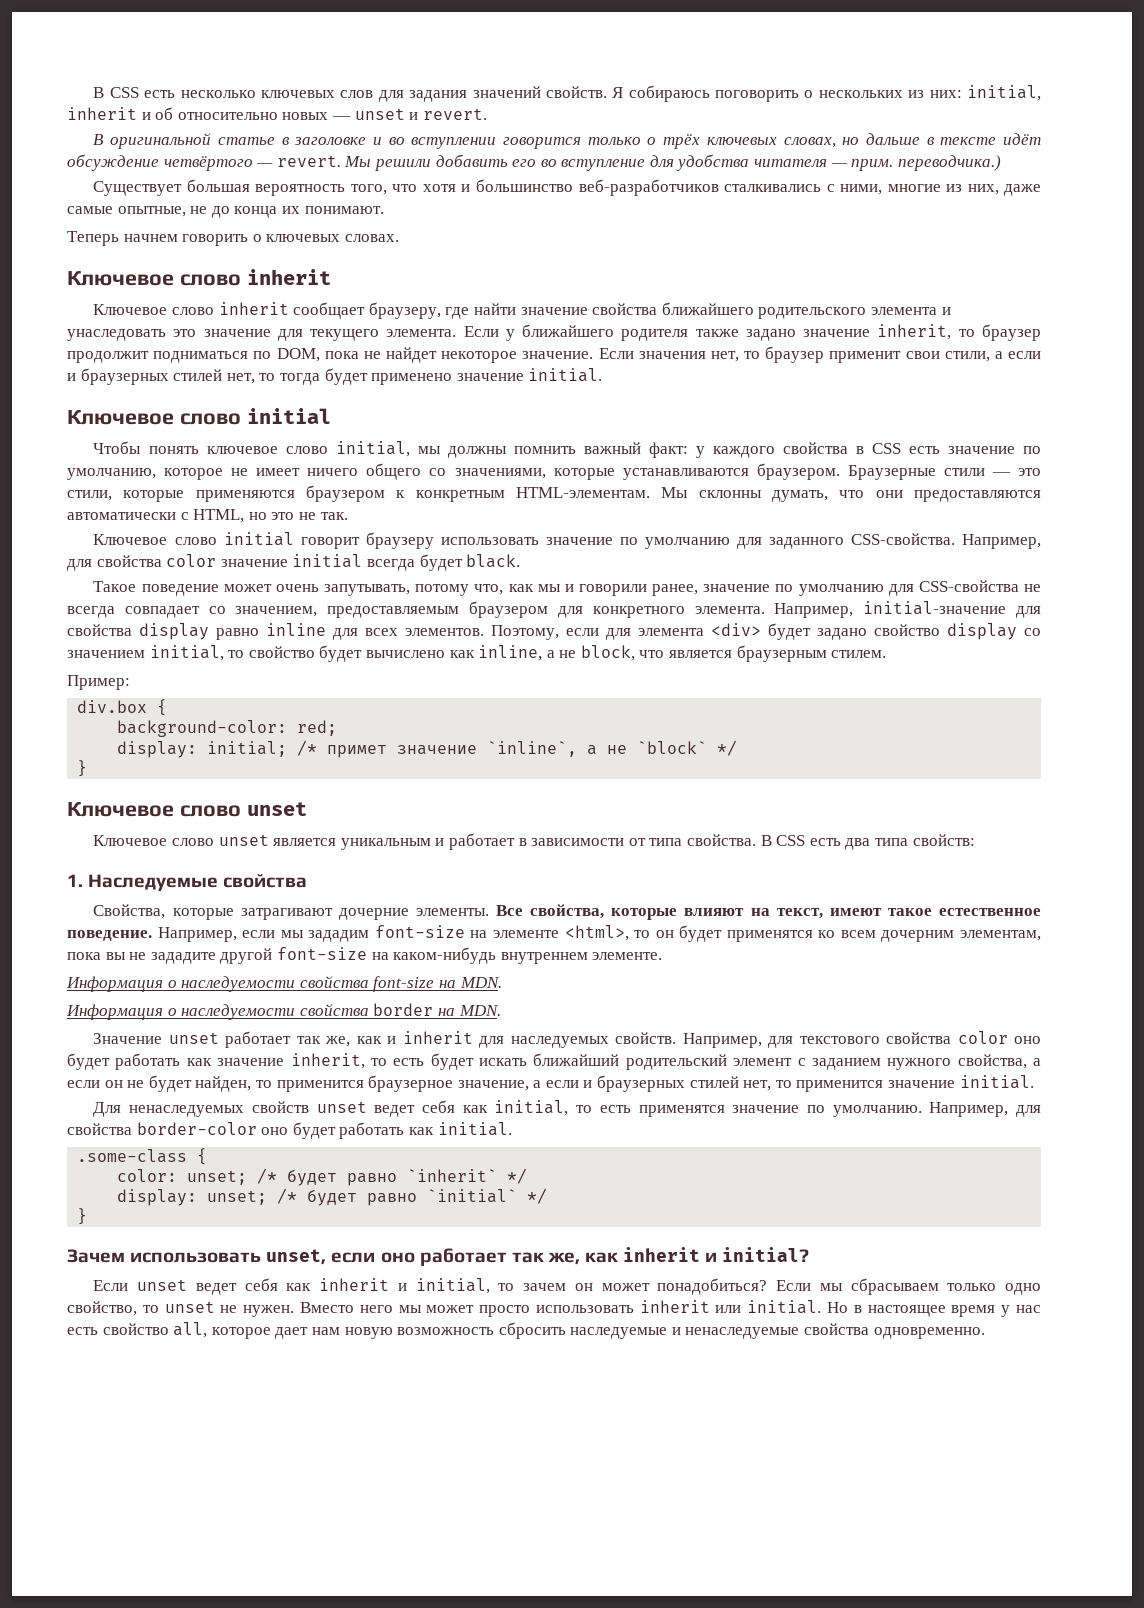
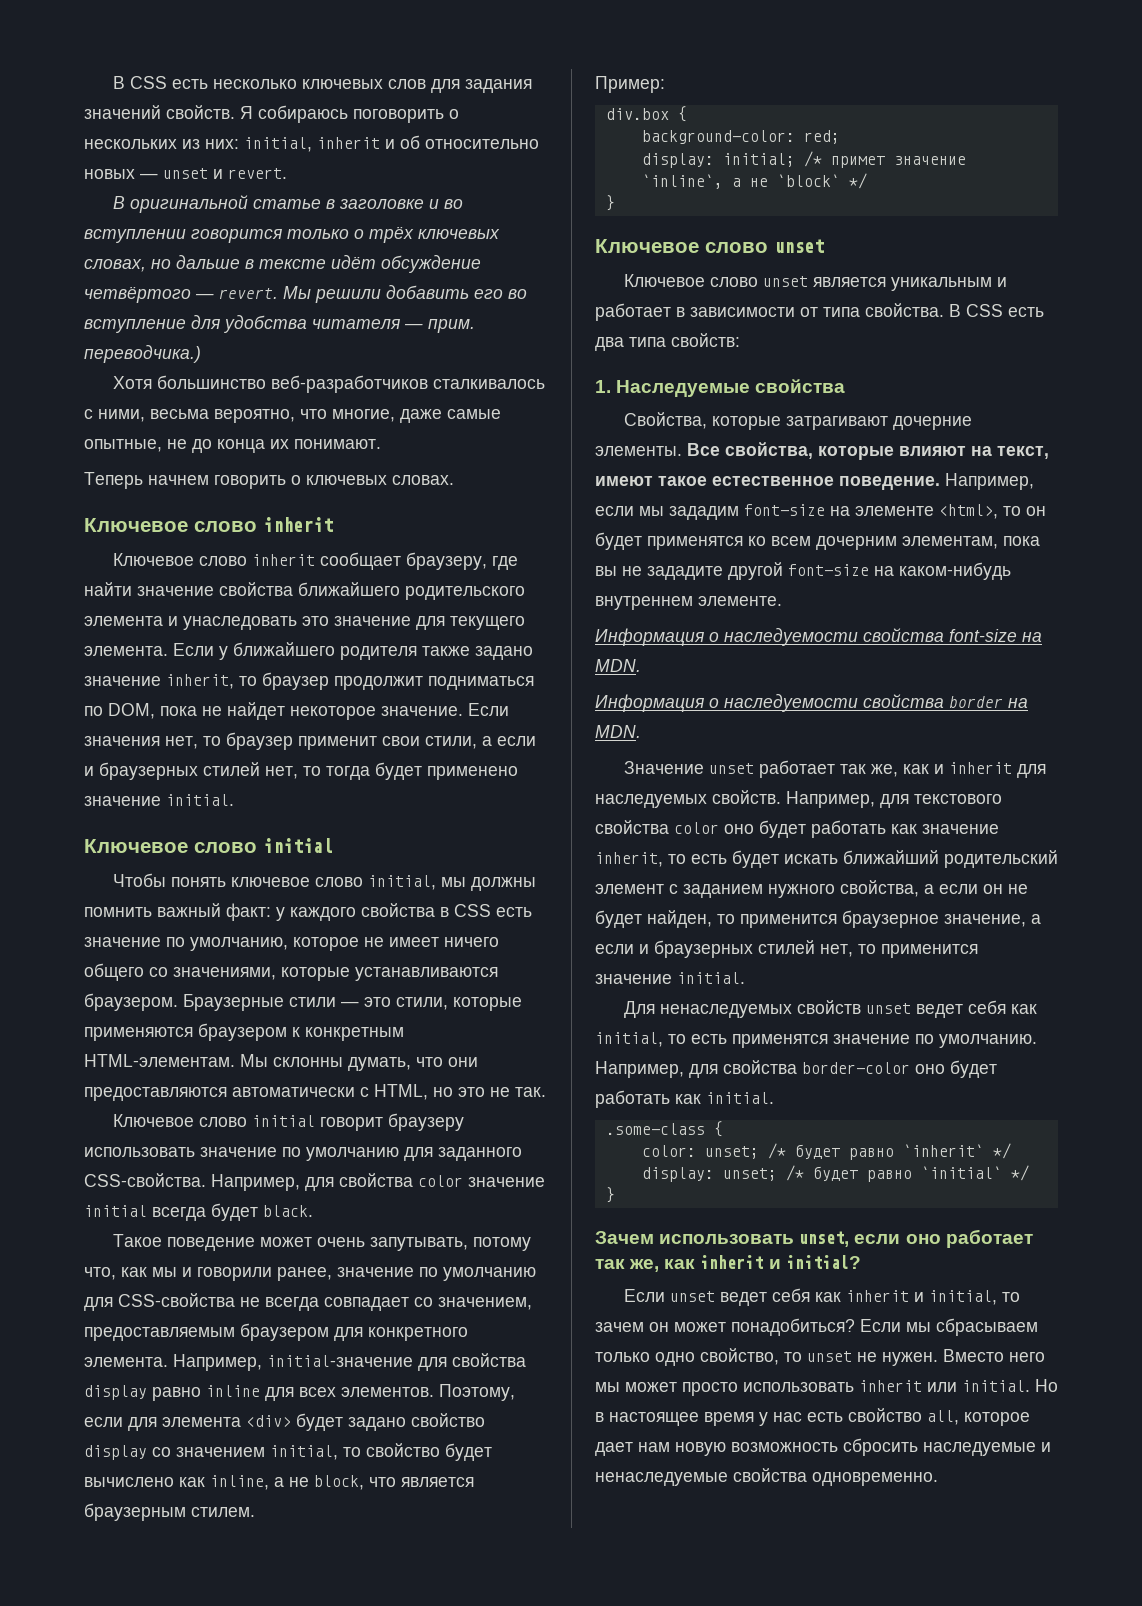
- Существует большая вероятность того, что хотя и большинство веб-разработчиков сталкивались с ними, многие из них, даже самые опытные, не до конца их понимают.
+ Хотя большинство веб-разработчиков сталкивалось с ними, весьма вероятно, что многие, даже самые опытные, не до конца их понимают.

